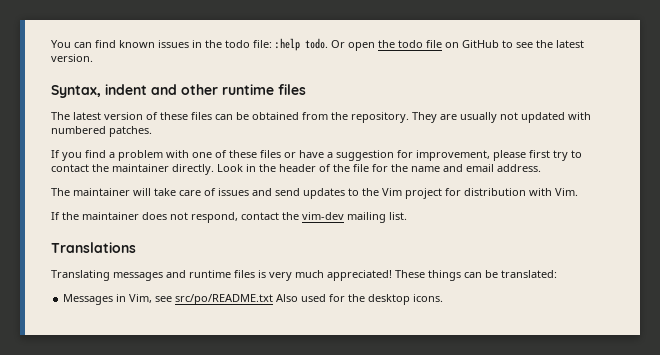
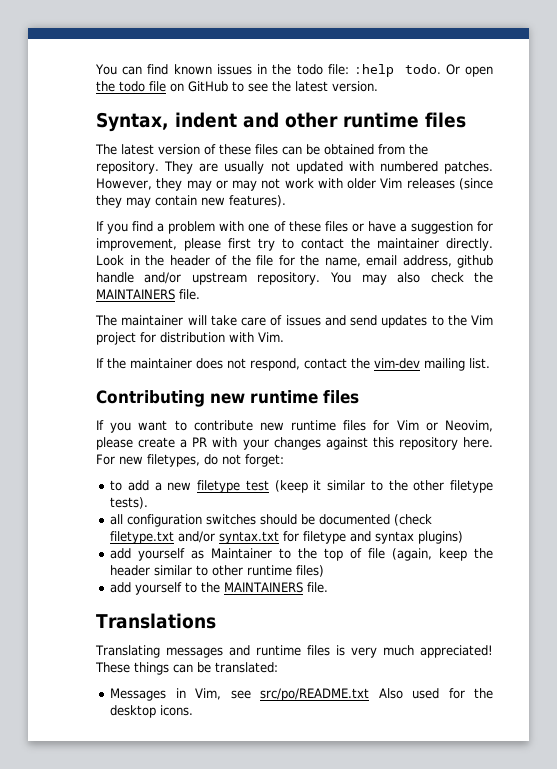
+ However, they may or may not work with older Vim releases (since they may contain new features).
- Look in the header of the file for the name and email address.
+ Look in the header of the file for the name, email address, github handle and/or upstream repository. You may also check the MAINTAINERS file.
+ Contributing new runtime files
+ If you want to contribute new runtime files for Vim or Neovim, please create a PR with your changes against this repository here. For new filetypes, do not forget:
+ to add a new filetype test (keep it similar to the other filetype tests).
+ all configuration switches should be documented (check filetype.txt and/or syntax.txt for filetype and syntax plugins)
+ add yourself as Maintainer to the top of file (again, keep the header similar to other runtime files)
+ add yourself to the MAINTAINERS file.

